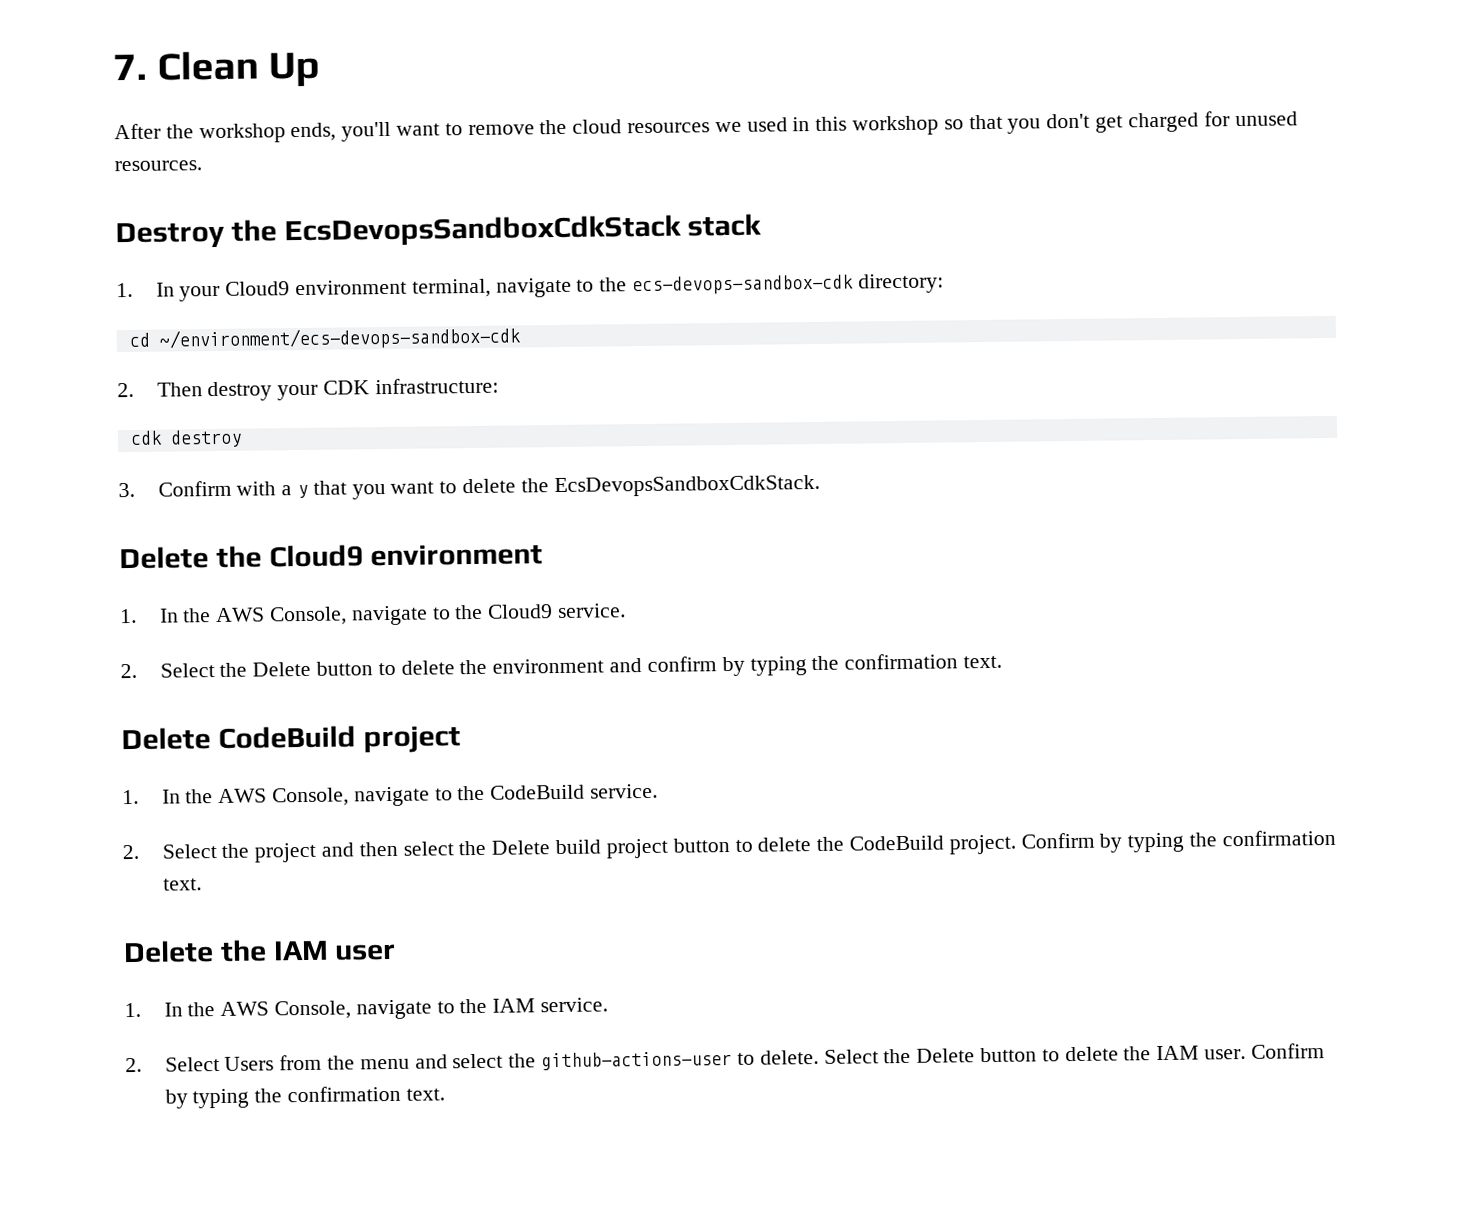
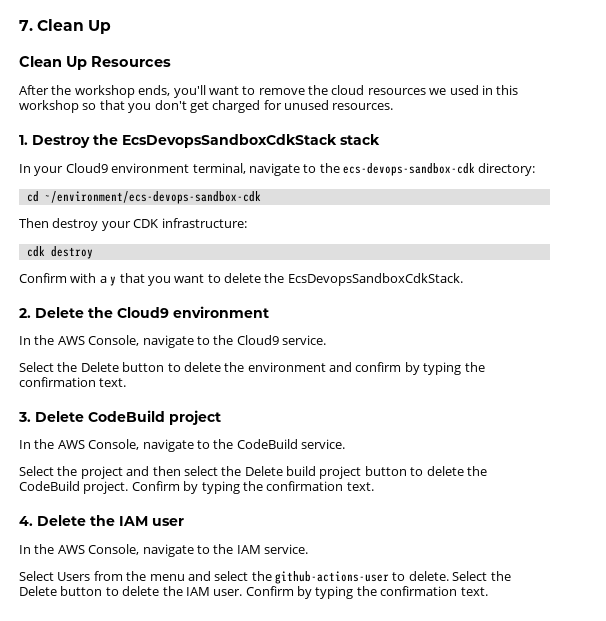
+ Clean Up Resources
- Destroy the EcsDevopsSandboxCdkStack stack
+ 1. Destroy the EcsDevopsSandboxCdkStack stack
- 1. In your Cloud9 environment terminal, navigate to the ecs-devops-sandbox-cdk directory:
+ In your Cloud9 environment terminal, navigate to the ecs-devops-sandbox-cdk directory:
- 2. Then destroy your CDK infrastructure:
+ Then destroy your CDK infrastructure:
- 3. Confirm with a y that you want to delete the EcsDevopsSandboxCdkStack.
+ Confirm with a y that you want to delete the EcsDevopsSandboxCdkStack.
- Delete the Cloud9 environment
+ 2. Delete the Cloud9 environment
- 1. In the AWS Console, navigate to the Cloud9 service.
+ In the AWS Console, navigate to the Cloud9 service.
- 2. Select the Delete button to delete the environment and confirm by typing the confirmation text.
+ Select the Delete button to delete the environment and confirm by typing the confirmation text.
- Delete CodeBuild project
+ 3. Delete CodeBuild project
- 1. In the AWS Console, navigate to the CodeBuild service.
+ In the AWS Console, navigate to the CodeBuild service.
- 2. Select the project and then select the Delete build project button to delete the CodeBuild project.
+ Select the project and then select the Delete build project button to delete the CodeBuild project.
- Delete the IAM user
+ 4. Delete the IAM user
- 1. In the AWS Console, navigate to the IAM service.
+ In the AWS Console, navigate to the IAM service.
- 2. Select Users from the menu and select the github-actions-user to delete.
+ Select Users from the menu and select the github-actions-user to delete.

